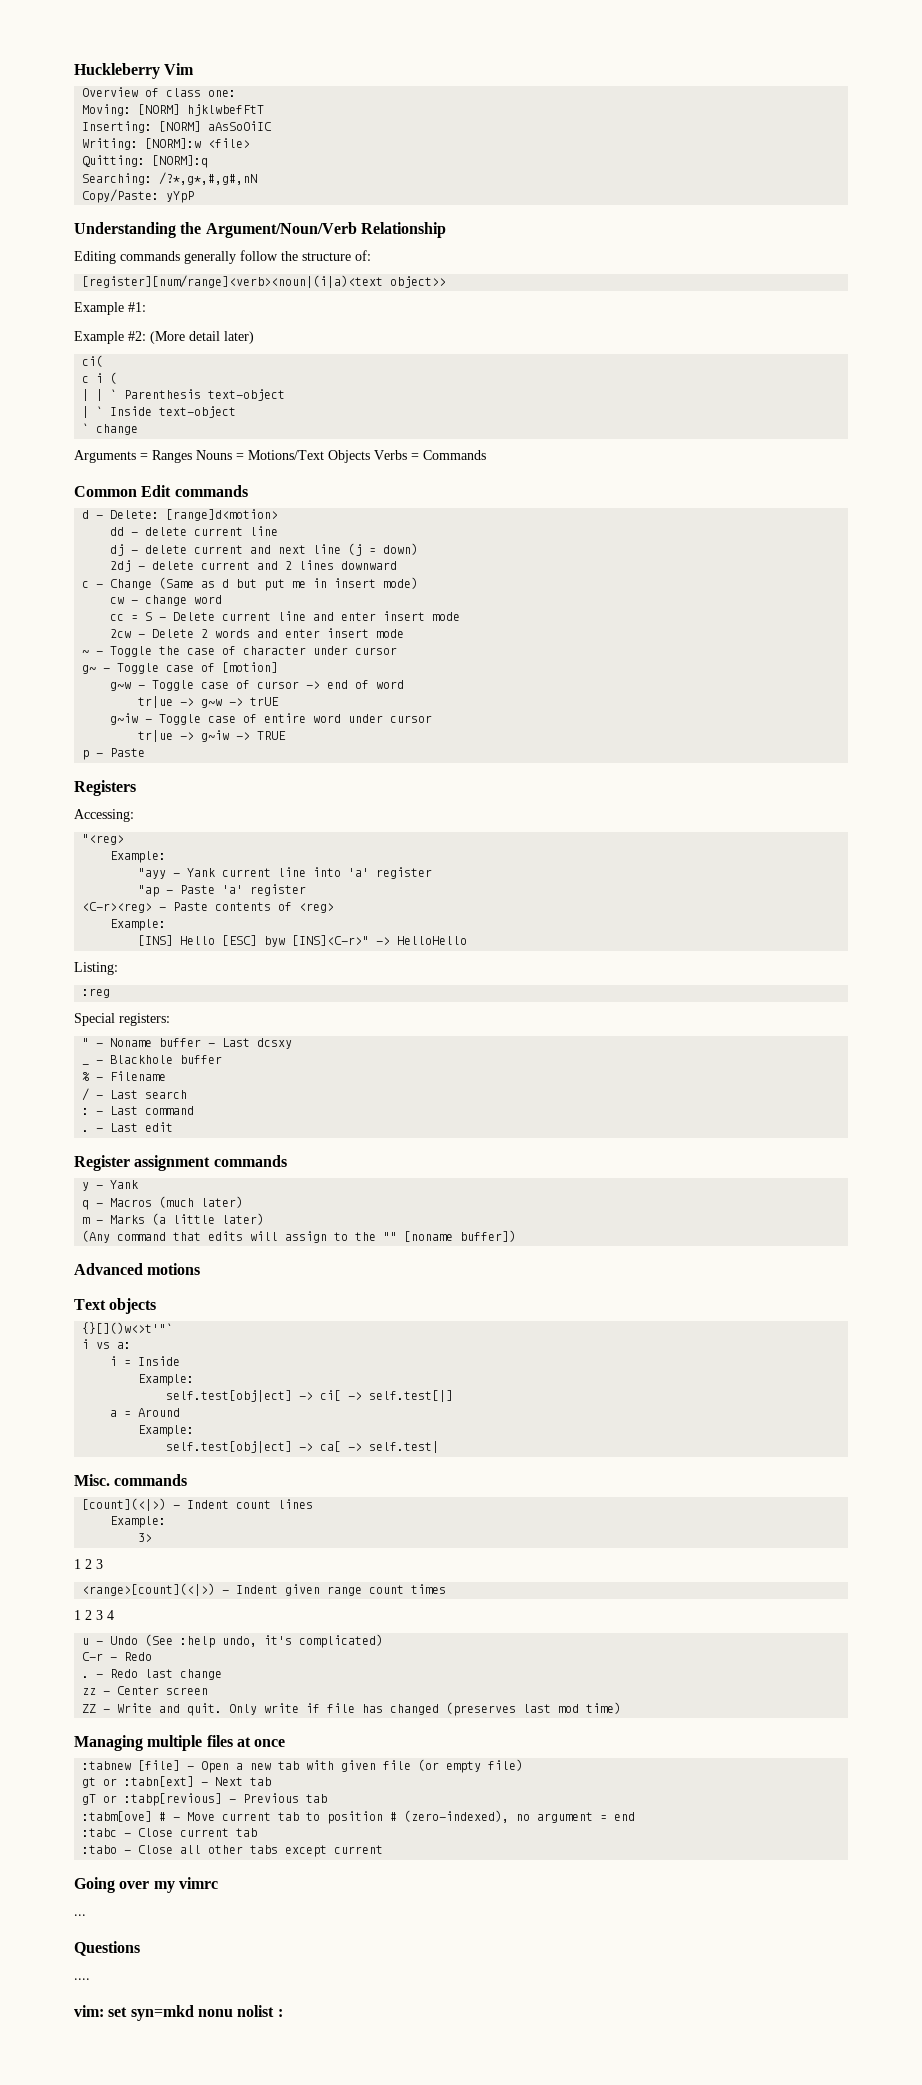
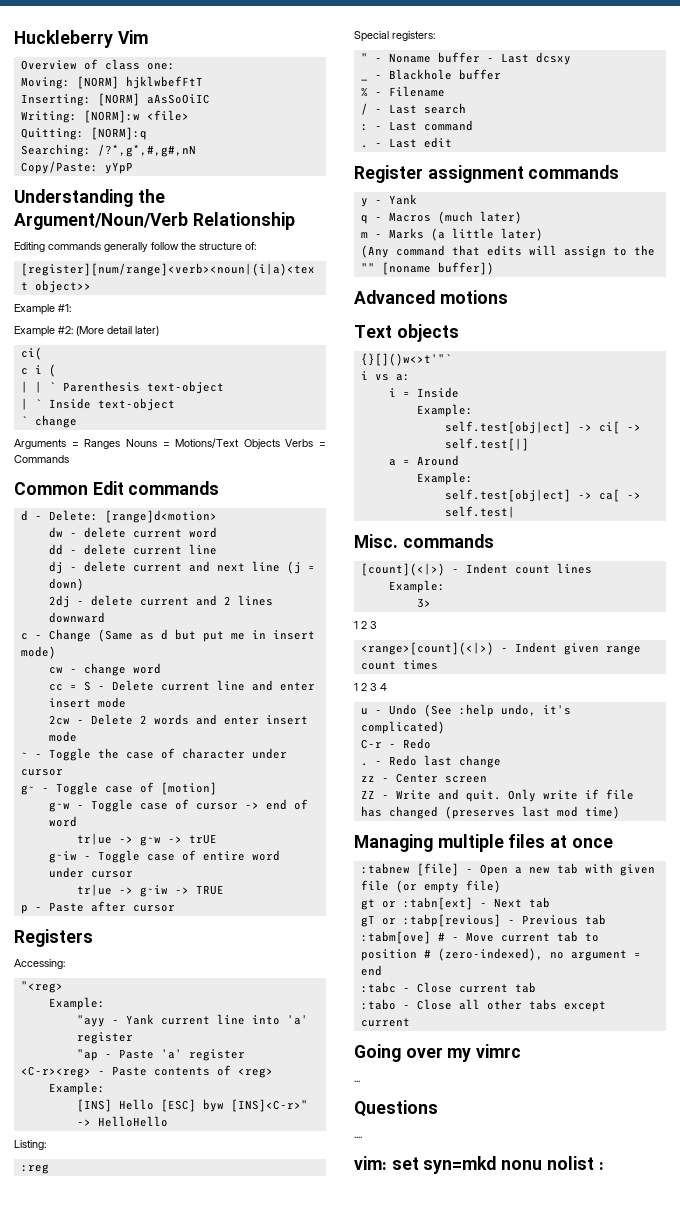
+ dw - delete current word
- p - Paste
+ p - Paste after cursor

